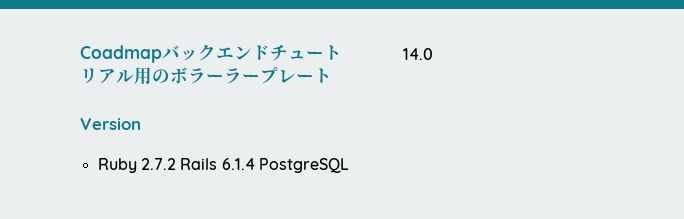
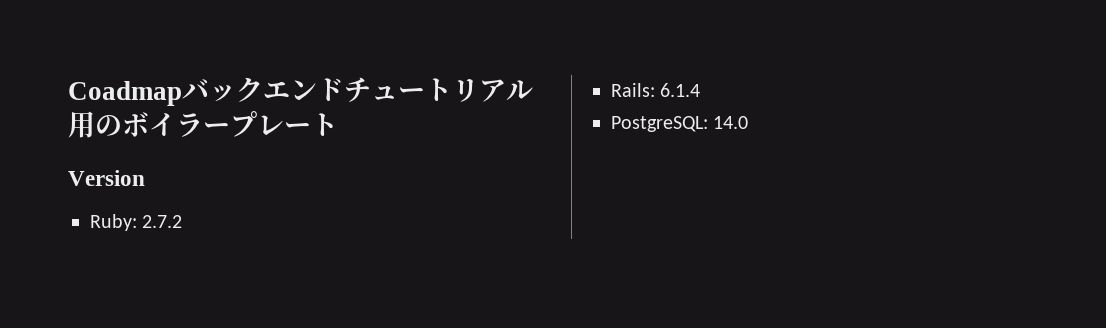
- Coadmapバックエンドチュートリアル用のボラーラープレート
+ Coadmapバックエンドチュートリアル用のボイラープレート
- Ruby 2.7.2 Rails 6.1.4 PostgreSQL 14.0
+ Ruby: 2.7.2
+ Rails: 6.1.4
+ PostgreSQL: 14.0

